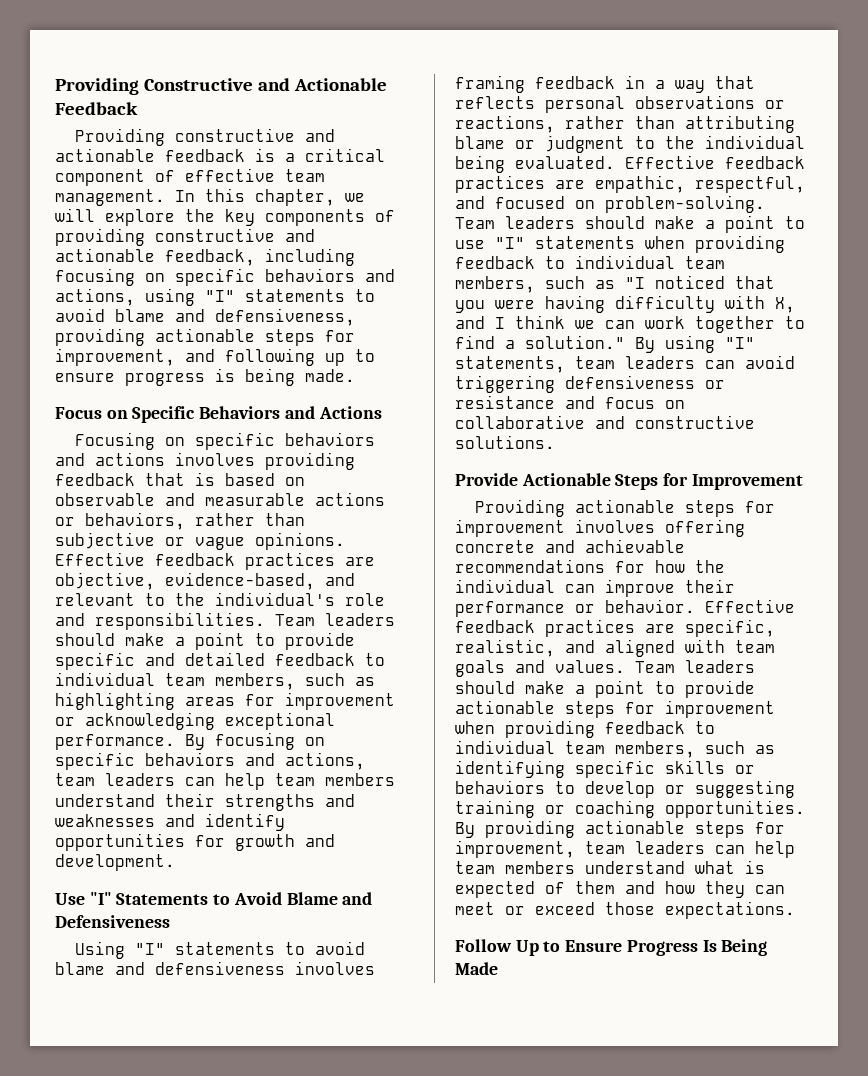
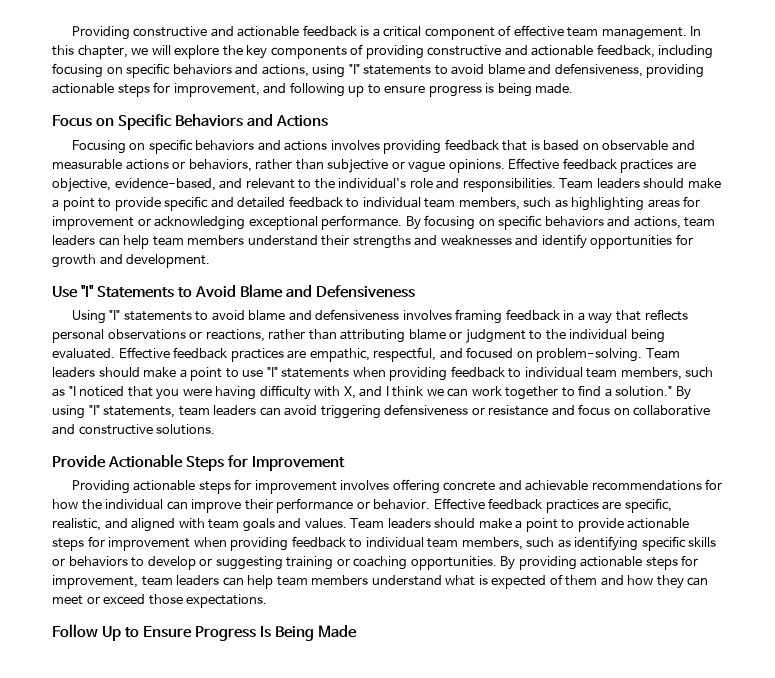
- Providing Constructive and Actionable Feedback

